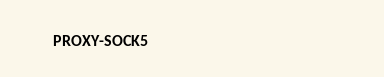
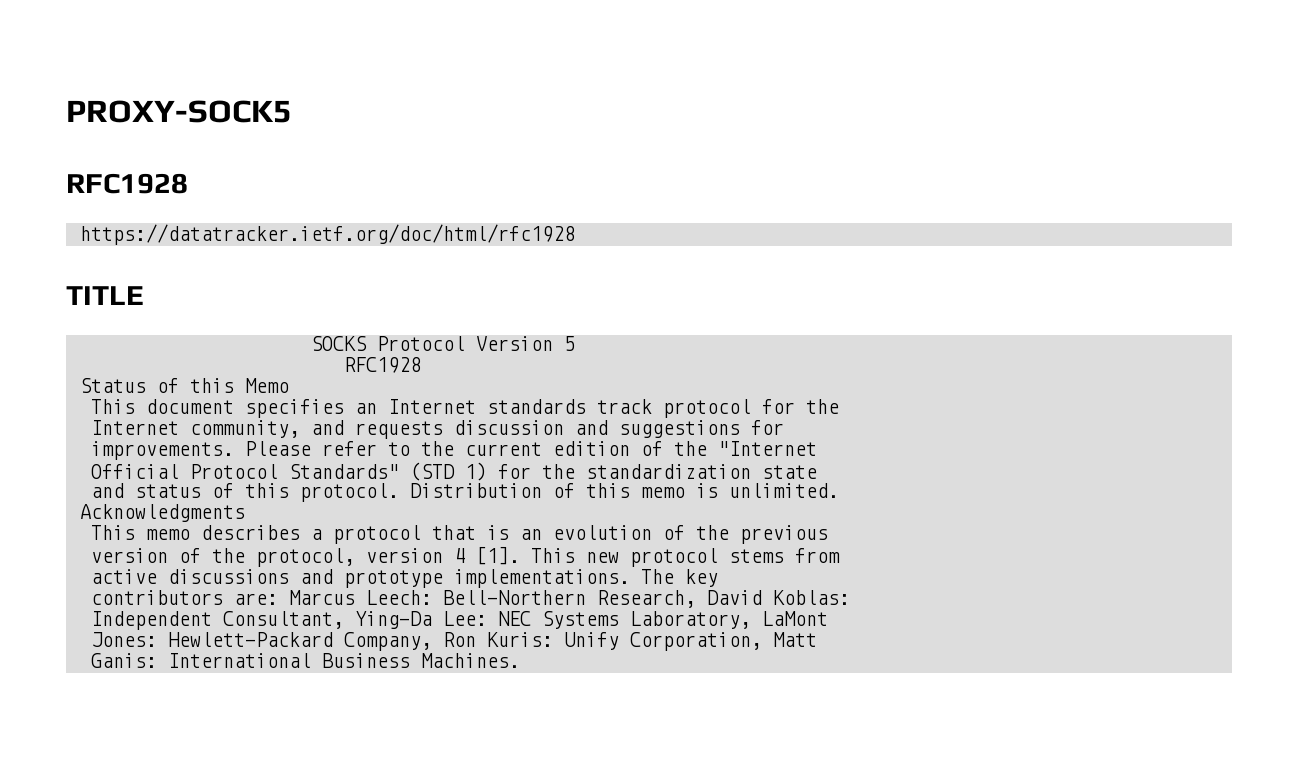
  PROXY-SOCK5
+ RFC1928
+ https://datatracker.ietf.org/doc/html/rfc1928
+ TITLE
+ SOCKS Protocol Version 5
+ RFC1928
+ Status of this Memo
+ This document specifies an Internet standards track protocol for the
+ Internet community, and requests discussion and suggestions for
+ improvements. Please refer to the current edition of the "Internet
+ Official Protocol Standards" (STD 1) for the standardization state
+ and status of this protocol. Distribution of this memo is unlimited.
+ Acknowledgments
+ This memo describes a protocol that is an evolution of the previous
+ version of the protocol, version 4 [1]. This new protocol stems from
+ active discussions and prototype implementations. The key
+ contributors are: Marcus Leech: Bell-Northern Research, David Koblas:
+ Independent Consultant, Ying-Da Lee: NEC Systems Laboratory, LaMont
+ Jones: Hewlett-Packard Company, Ron Kuris: Unify Corporation, Matt
+ Ganis: International Business Machines.

